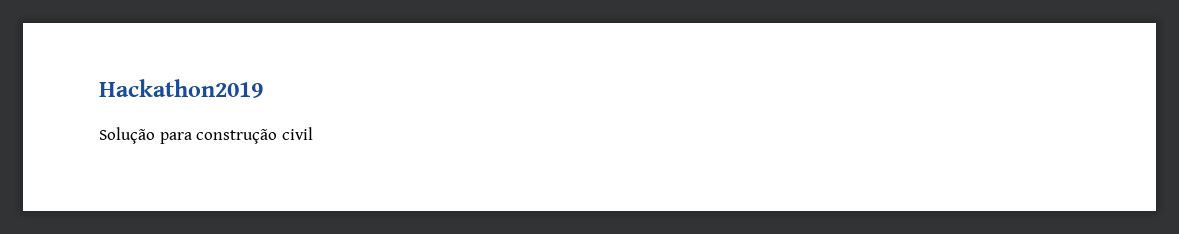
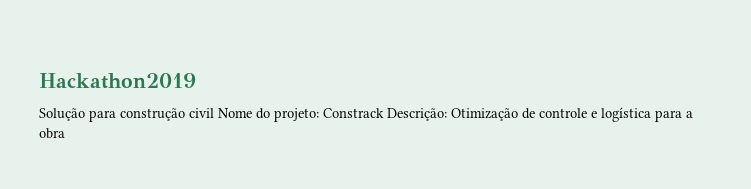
- Solução para construção civil
+ Solução para construção civil Nome do projeto: Constrack Descrição: Otimização de controle e logística para a obra

